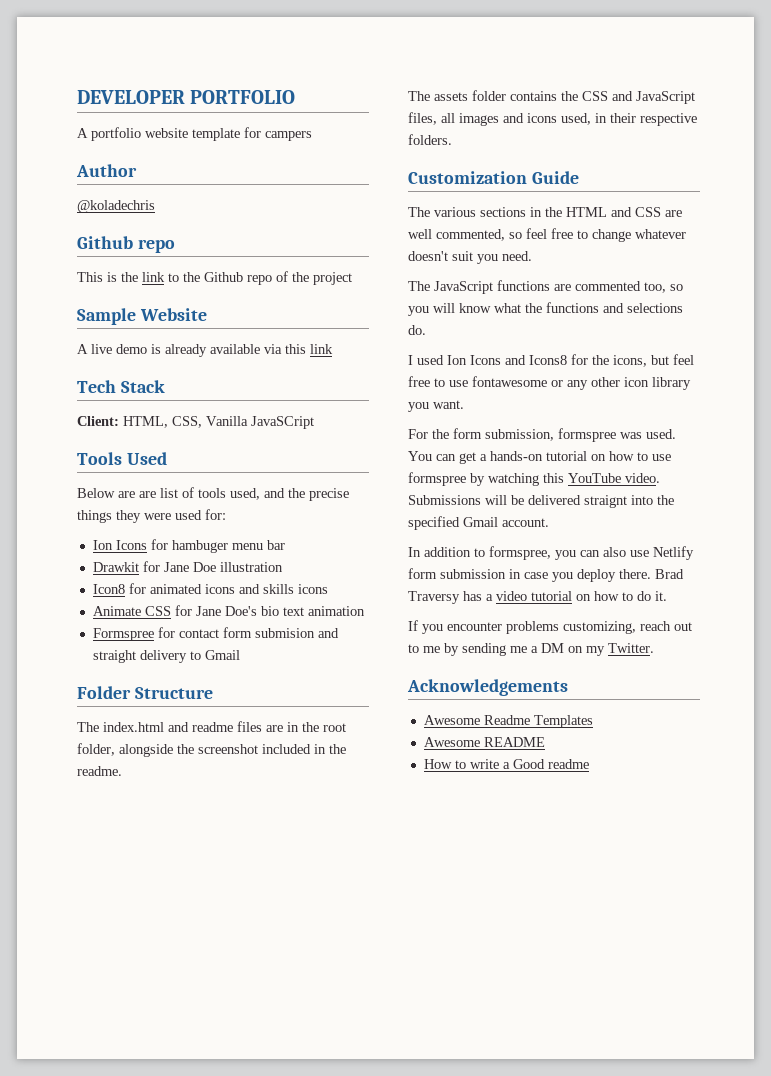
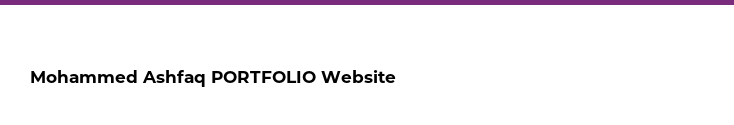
- DEVELOPER PORTFOLIO
- A portfolio website template for campers
- Author
- @koladechris
- Github repo
- This is the link to the Github repo of the project
- Sample Website
- A live demo is already available via this link
- Tech Stack
- Client: HTML, CSS, Vanilla JavaSCript
- Tools Used
- Below are are list of tools used, and the precise things they were used for:
- Ion Icons for hambuger menu bar
- Drawkit for Jane Doe illustration
- Icon8 for animated icons and skills icons
- Animate CSS for Jane Doe's bio text animation
- Formspree for contact form submision and straight delivery to Gmail
- Folder Structure
- The index.html and readme files are in the root folder, alongside the screenshot included in the readme.
- The assets folder contains the CSS and JavaScript files, all images and icons used, in their respective folders.
- Customization Guide
- The various sections in the HTML and CSS are well commented, so feel free to change whatever doesn't suit you need.
- The JavaScript functions are commented too, so you will know what the functions and selections do.
- I used Ion Icons and Icons8 for the icons, but feel free to use fontawesome or any other icon library you want.
- For the form submission, formspree was used. You can get a hands-on tutorial on how to use formspree by watching this YouTube video. Submissions will be delivered straignt into the specified Gmail account.
- In addition to formspree, you can also use Netlify form submission in case you deploy there. Brad Traversy has a video tutorial on how to do it.
- If you encounter problems customizing, reach out to me by sending me a DM on my Twitter.
- Acknowledgements
- Awesome Readme Templates
- Awesome README
- How to write a Good readme
+ Mohammed Ashfaq PORTFOLIO Website

